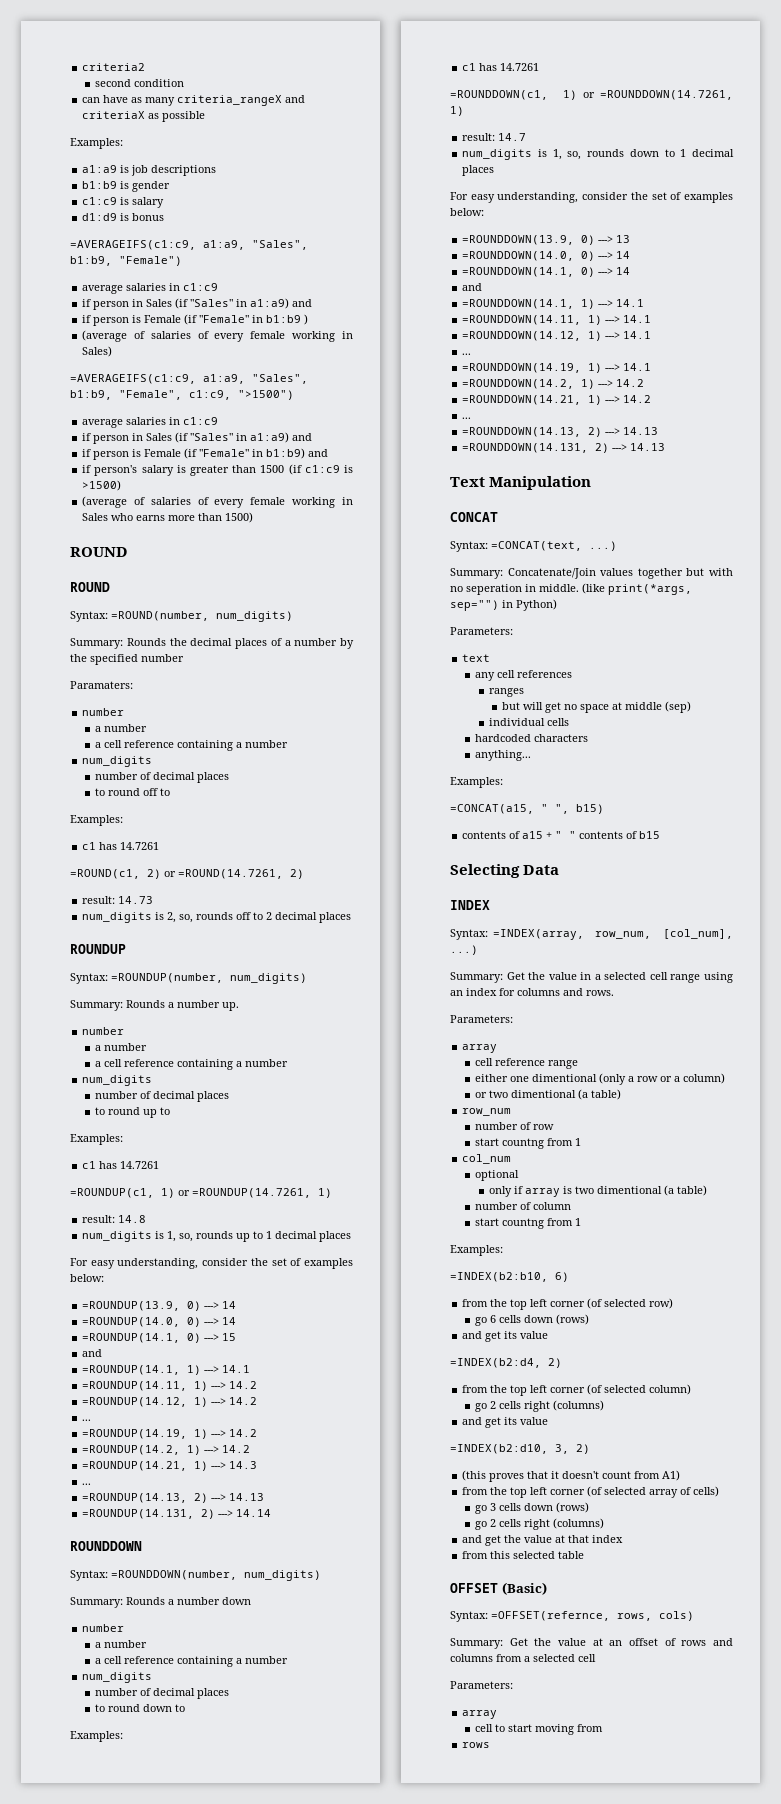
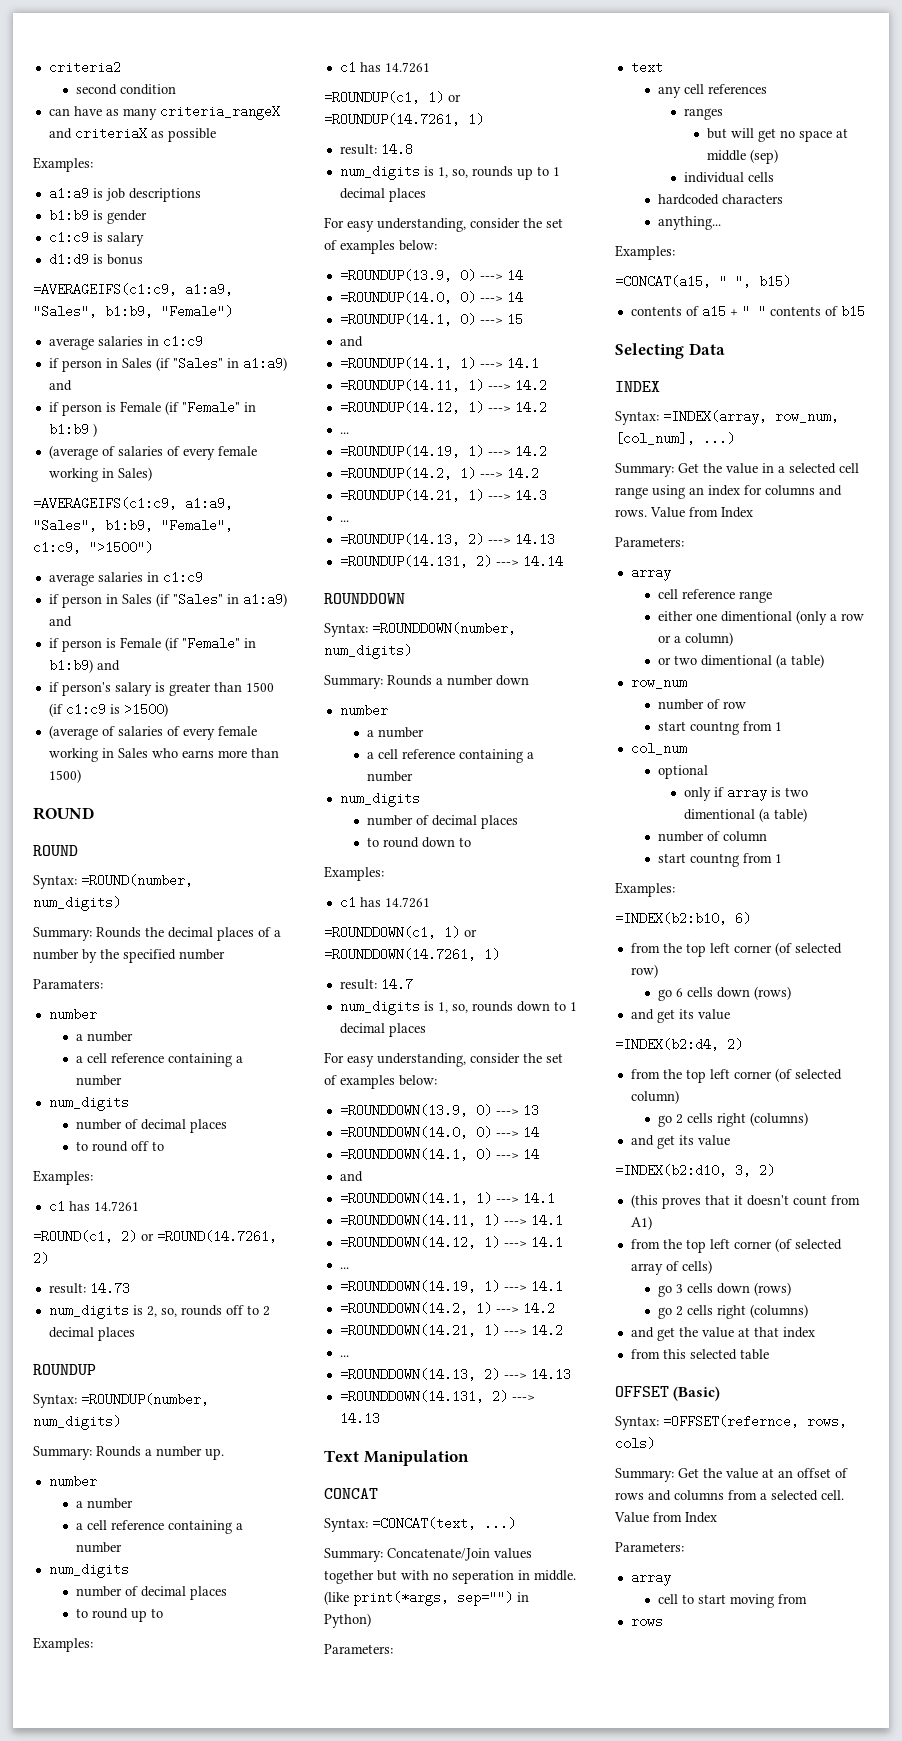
- Summary: Get the value in a selected cell range using an index for columns and rows.
+ Summary: Get the value in a selected cell range using an index for columns and rows. Value from Index
- Summary: Get the value at an offset of rows and columns from a selected cell
+ Summary: Get the value at an offset of rows and columns from a selected cell. Value from Index

